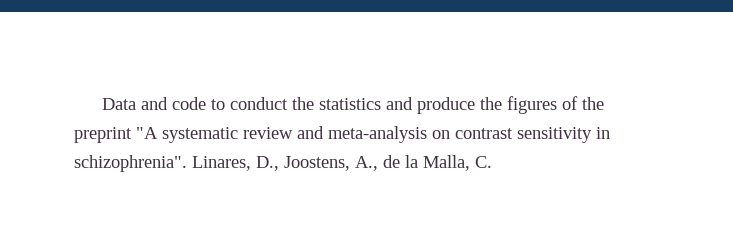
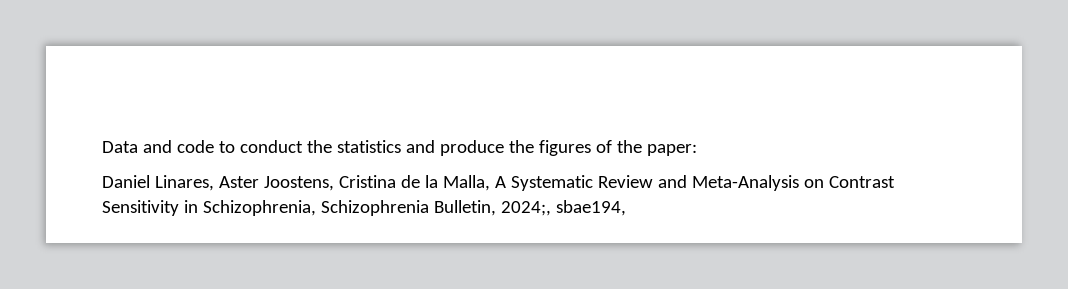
- Data and code to conduct the statistics and produce the figures of the preprint "A systematic review and meta-analysis on contrast sensitivity in schizophrenia". Linares, D., Joostens, A., de la Malla, C.
+ Data and code to conduct the statistics and produce the figures of the paper:
+ Daniel Linares, Aster Joostens, Cristina de la Malla, A Systematic Review and Meta-Analysis on Contrast Sensitivity in Schizophrenia, Schizophrenia Bulletin, 2024;, sbae194,

